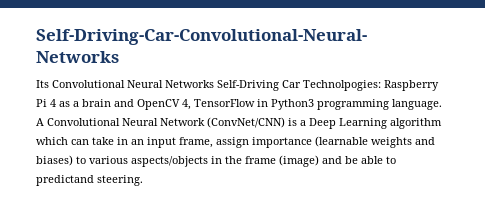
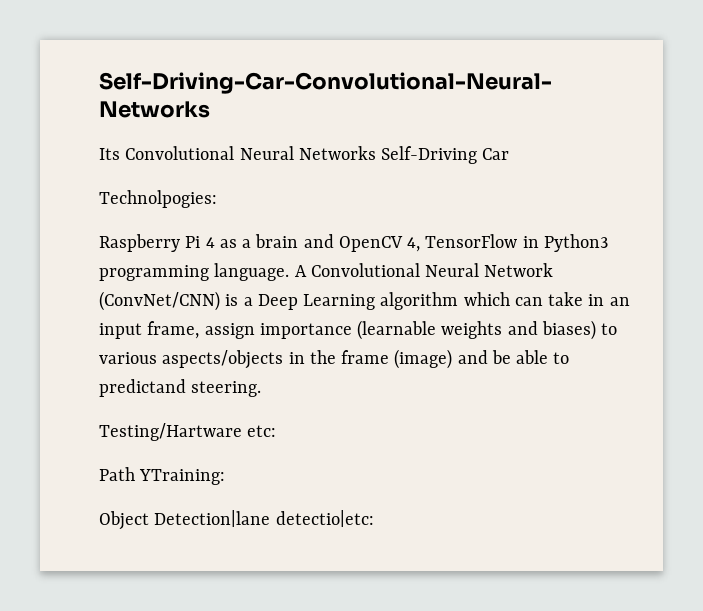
- Its Convolutional Neural Networks Self-Driving Car Technolpogies: Raspberry Pi 4 as a brain and OpenCV 4, TensorFlow in Python3 programming language.
+ Its Convolutional Neural Networks Self-Driving Car
+ Technolpogies:
+ Raspberry Pi 4 as a brain and OpenCV 4, TensorFlow in Python3 programming language.
+ Testing/Hartware etc:
+ Path YTraining:
+ Object Detection|lane detectio|etc:

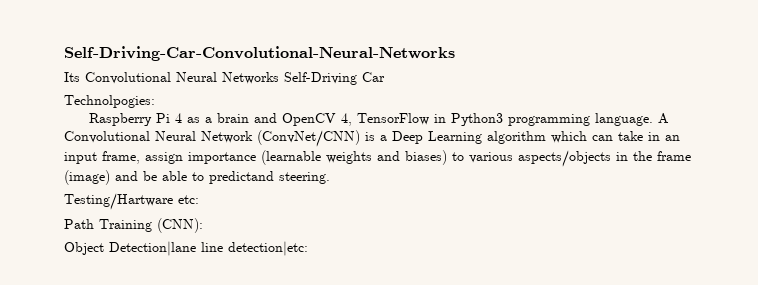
- Path YTraining:
+ Path Training (CNN):
- Object Detection|lane detectio|etc:
+ Object Detection|lane line detection|etc:

